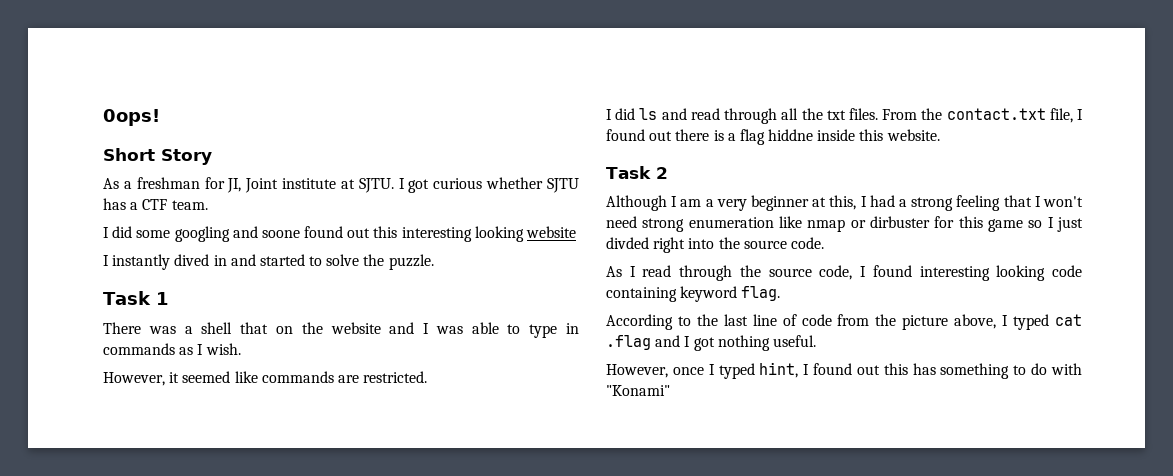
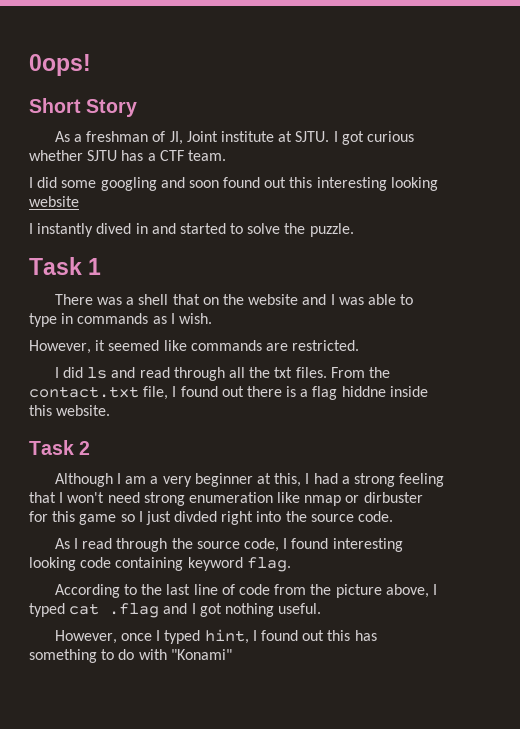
- As a freshman for JI, Joint institute at SJTU.
+ As a freshman of JI, Joint institute at SJTU.
- I did some googling and soone found out this interesting looking website
+ I did some googling and soon found out this interesting looking website

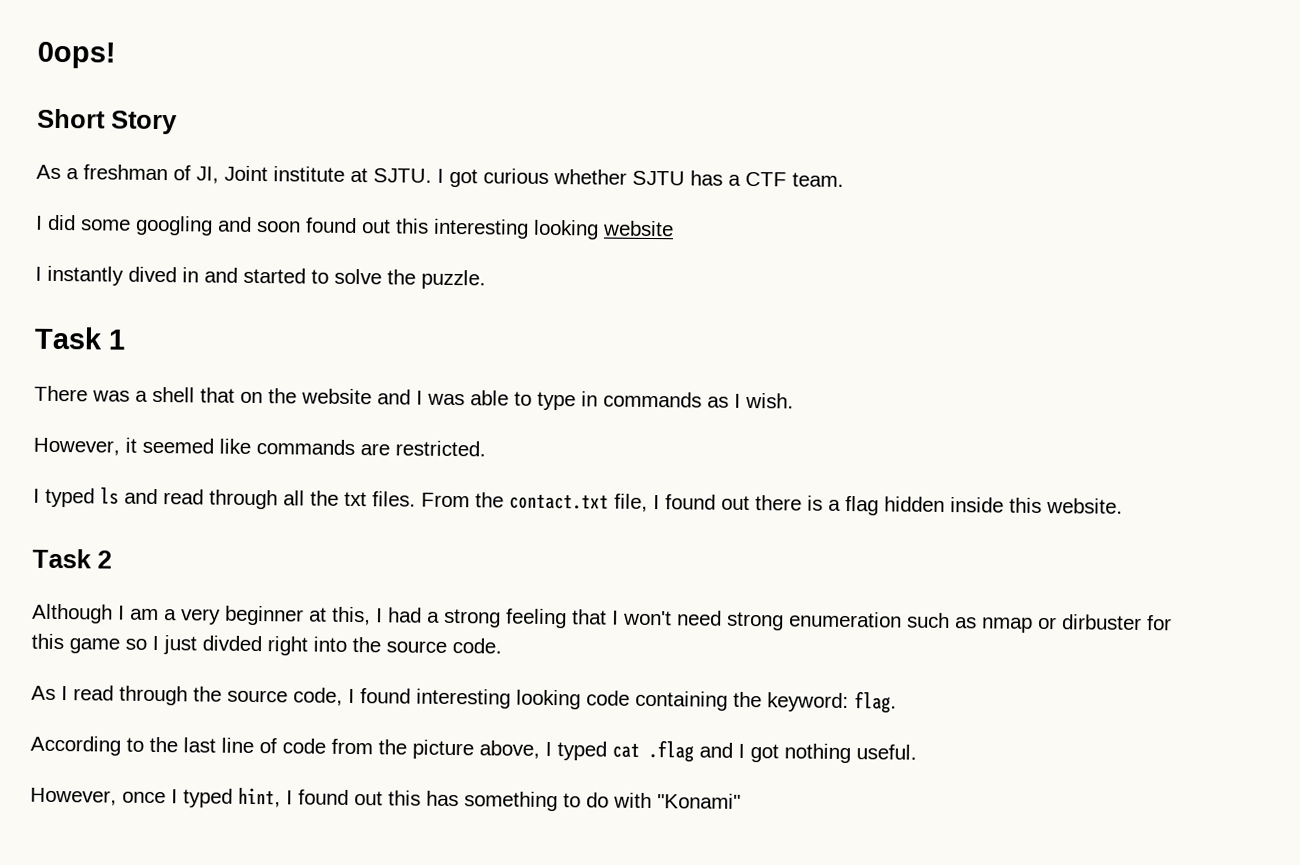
- I did ls and read through all the txt files.
+ I typed ls and read through all the txt files.
- From the contact.txt file, I found out there is a flag hiddne inside this website.
+ From the contact.txt file, I found out there is a flag hidden inside this website.
- Although I am a very beginner at this, I had a strong feeling that I won't need strong enumeration like nmap or dirbuster for this game so I just divded right into the source code.
+ Although I am a very beginner at this, I had a strong feeling that I won't need strong enumeration such as nmap or dirbuster for this game so I just divded right into the source code.
- As I read through the source code, I found interesting looking code containing keyword flag.
+ As I read through the source code, I found interesting looking code containing the keyword: flag.

